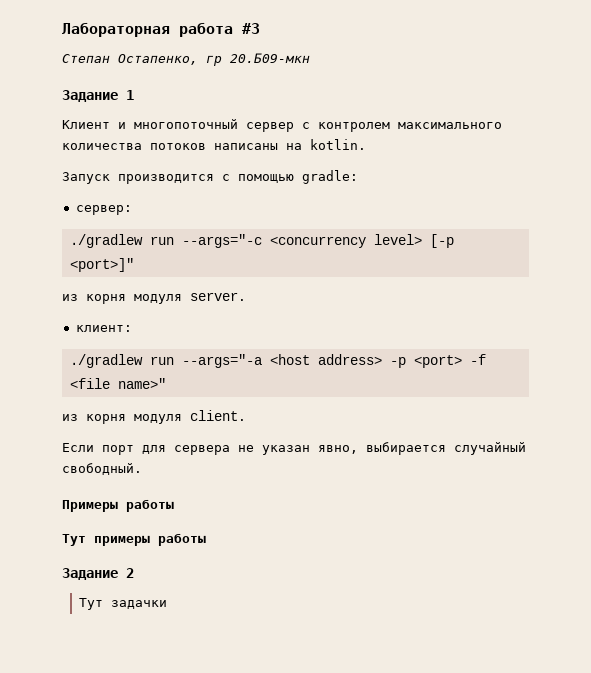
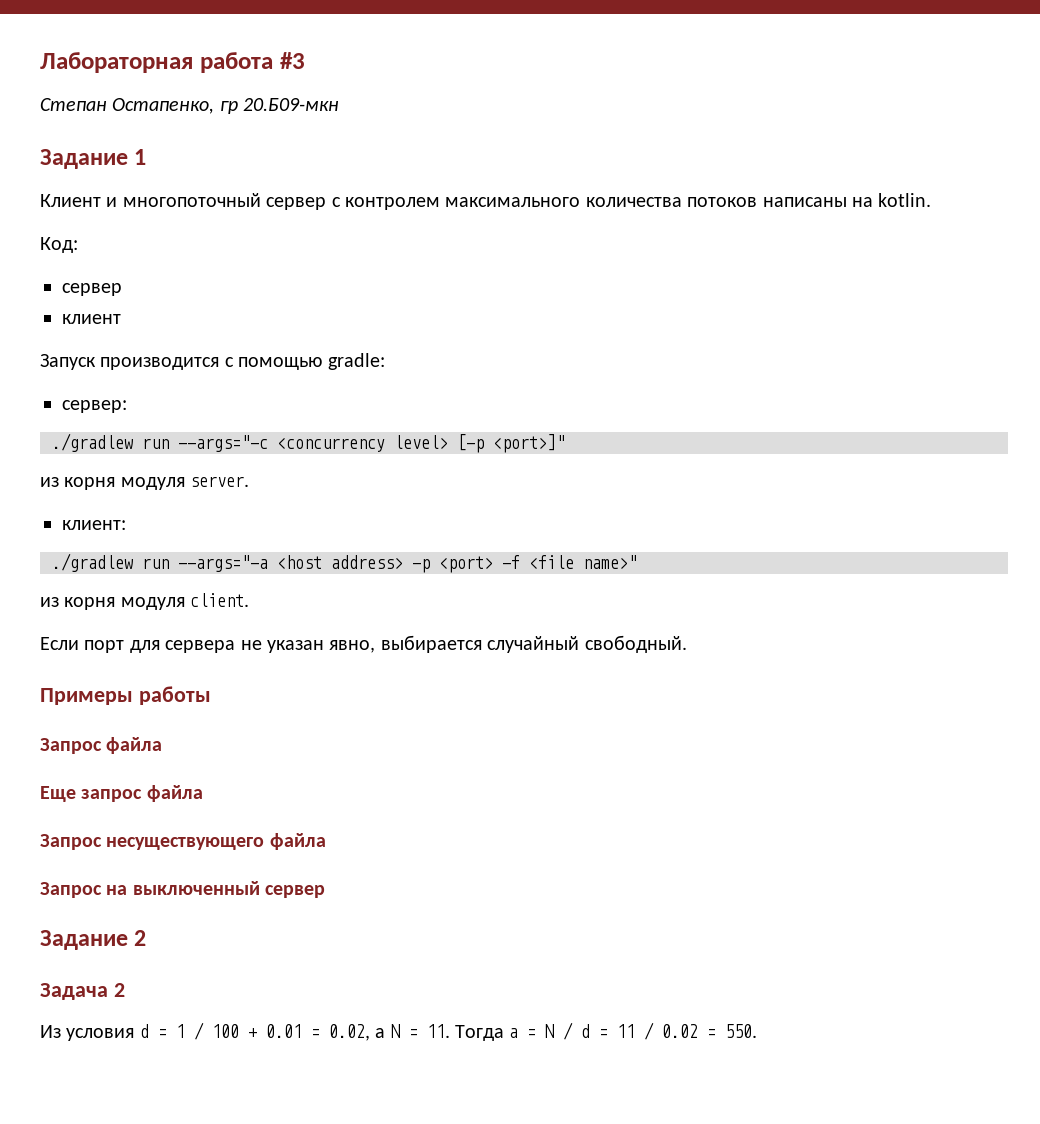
+ Код:
+ сервер
+ клиент
- Тут примеры работы
+ Запрос файла
+ Еще запрос файла
+ Запрос несуществующего файла
+ Запрос на выключенный сервер
  Задание 2
- Тут задачки
+ Задача 2
+ Из условия d = 1 / 100 + 0.01 = 0.02, а N = 11. Тогда a = N / d = 11 / 0.02 = 550.

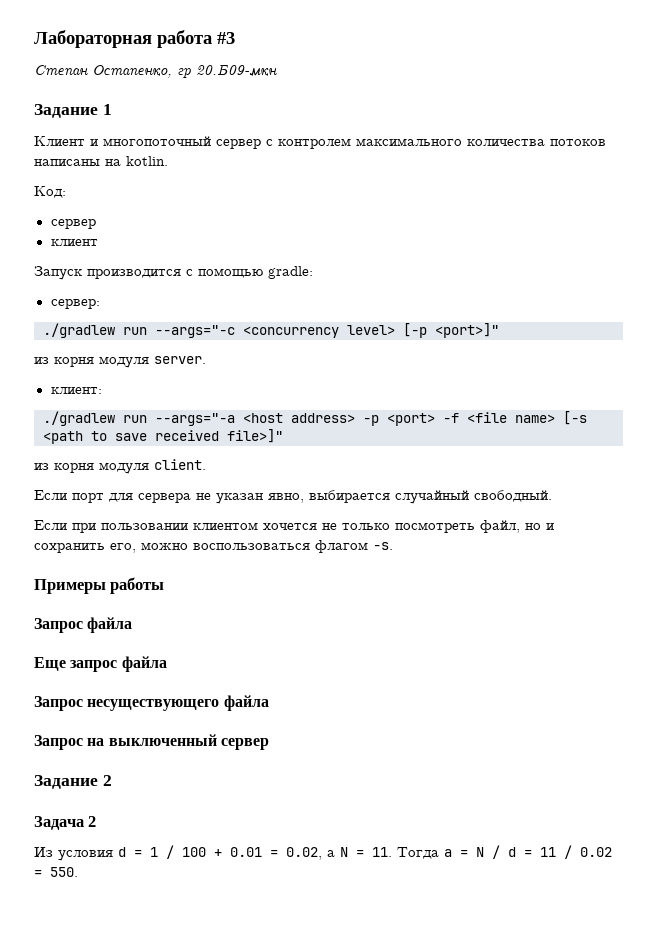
- ./gradlew run --args="-a <host address> -p <port> -f <file name>"
+ ./gradlew run --args="-a <host address> -p <port> -f <file name> [-s <path to save received file>]"
+ Если при пользовании клиентом хочется не только посмотреть файл, но и сохранить его, можно воспользоваться флагом -s.

